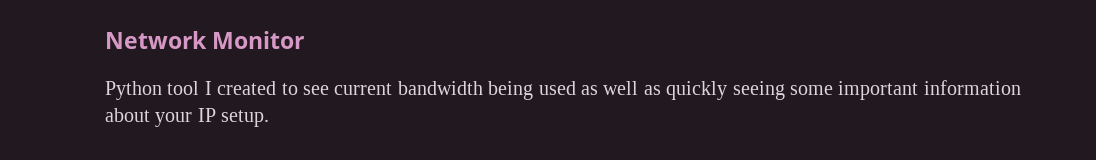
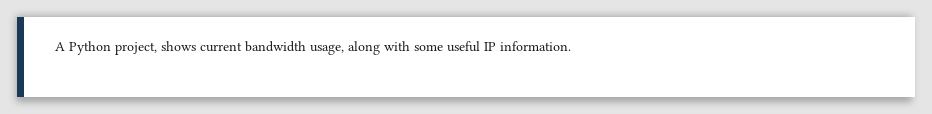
- Network Monitor
- Python tool I created to see current bandwidth being used as well as quickly seeing some important information about your IP setup.
+ A Python project, shows current bandwidth usage, along with some useful IP information.

